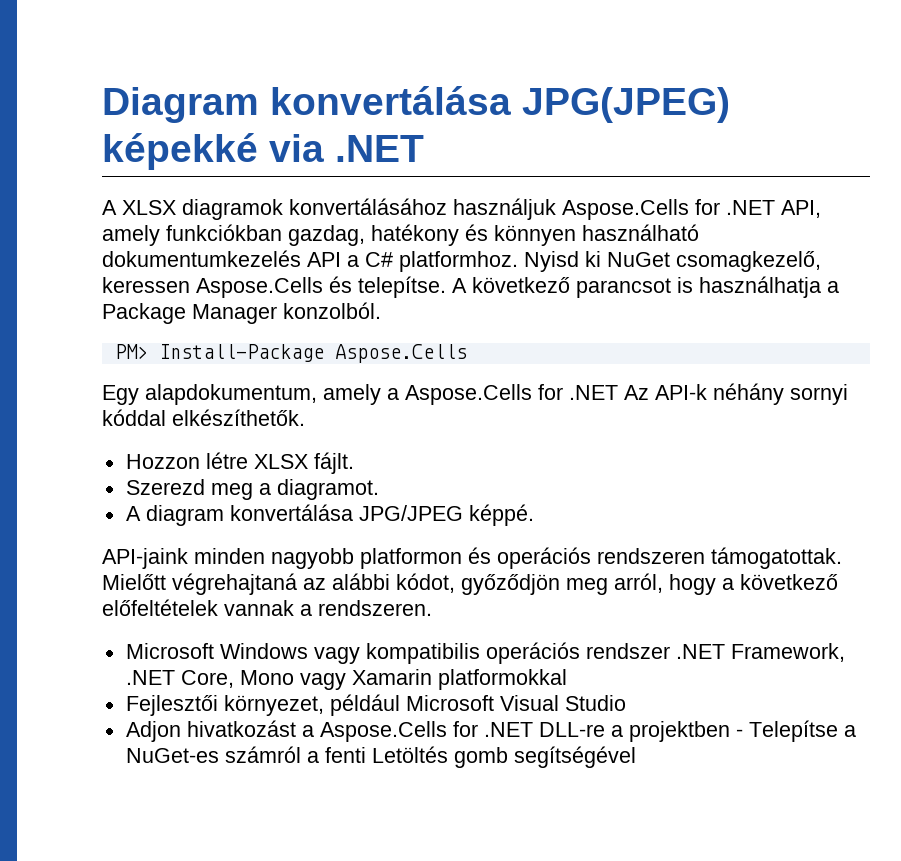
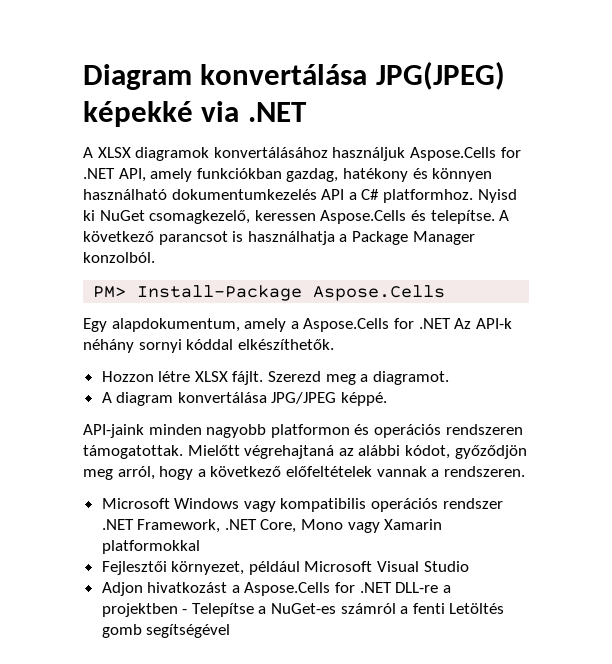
- Hozzon létre XLSX fájlt.
- Szerezd meg a diagramot.
+ Hozzon létre XLSX fájlt. Szerezd meg a diagramot.

